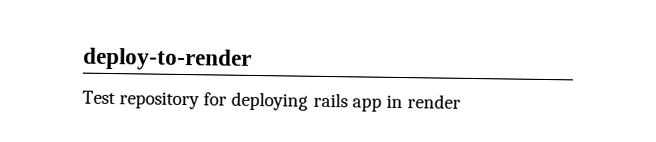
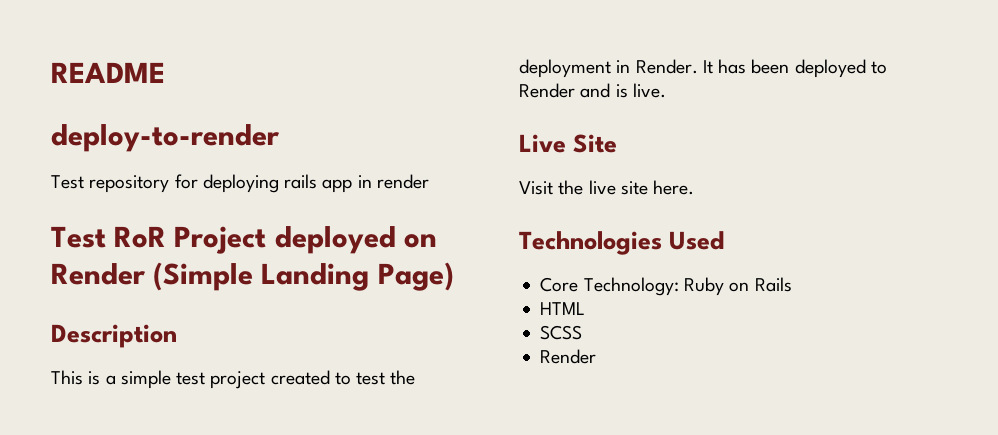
+ README
+ Test RoR Project deployed on Render (Simple Landing Page)
+ Description
+ This is a simple test project created to test the deployment in Render. It has been deployed to Render and is live.
+ Live Site
+ Visit the live site here.
+ Technologies Used
+ Core Technology: Ruby on Rails
+ HTML
+ SCSS
+ Render

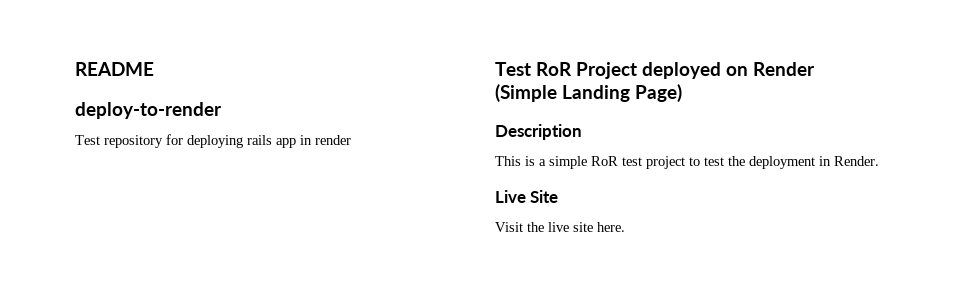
- This is a simple test project created to test the deployment in Render. It has been deployed to Render and is live.
+ This is a simple RoR test project to test the deployment in Render.
- Technologies Used
- Core Technology: Ruby on Rails
- HTML
- SCSS
- Render

